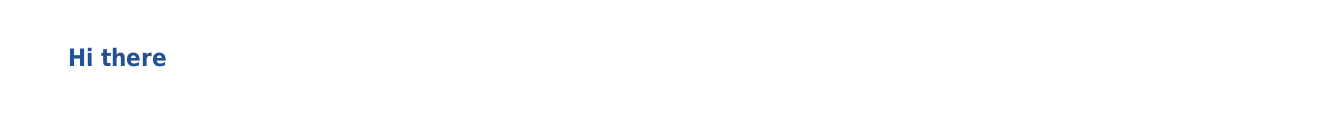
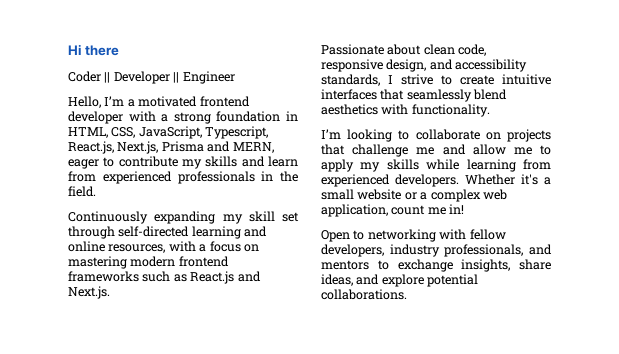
+ Coder || Developer || Engineer
+ Hello, I’m a motivated frontend developer with a strong foundation in HTML, CSS, JavaScript, Typescript, React.js, Next.js, Prisma and MERN, eager to contribute my skills and learn from experienced professionals in the field.
+ Continuously expanding my skill set through self-directed learning and online resources, with a focus on mastering modern frontend frameworks such as React.js and Next.js.
+ Passionate about clean code, responsive design, and accessibility standards, I strive to create intuitive interfaces that seamlessly blend aesthetics with functionality.
+ I’m looking to collaborate on projects that challenge me and allow me to apply my skills while learning from experienced developers. Whether it's a small website or a complex web application, count me in!
+ Open to networking with fellow developers, industry professionals, and mentors to exchange insights, share ideas, and explore potential collaborations.

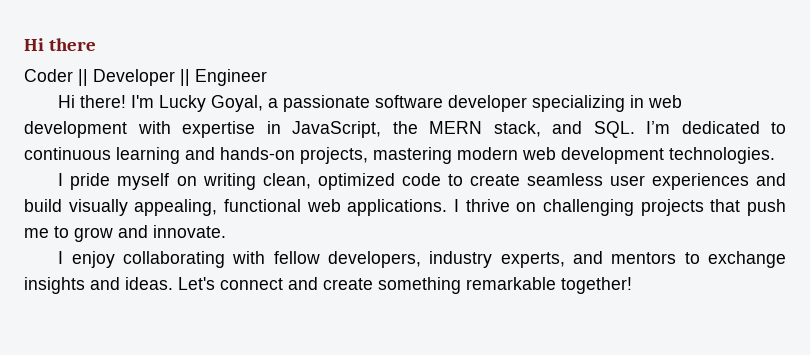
- Hello, I’m a motivated frontend developer with a strong foundation in HTML, CSS, JavaScript, Typescript, React.js, Next.js, Prisma and MERN, eager to contribute my skills and learn from experienced professionals in the field.
- Continuously expanding my skill set through self-directed learning and online resources, with a focus on mastering modern frontend frameworks such as React.js and Next.js.
- Passionate about clean code, responsive design, and accessibility standards, I strive to create intuitive interfaces that seamlessly blend aesthetics with functionality.
- I’m looking to collaborate on projects that challenge me and allow me to apply my skills while learning from experienced developers. Whether it's a small website or a complex web application, count me in!
- Open to networking with fellow developers, industry professionals, and mentors to exchange insights, share ideas, and explore potential collaborations.
+ Hi there! I'm Lucky Goyal, a passionate software developer specializing in web development with expertise in JavaScript, the MERN stack, and SQL. I’m dedicated to continuous learning and hands-on projects, mastering modern web development technologies.
+ I pride myself on writing clean, optimized code to create seamless user experiences and build visually appealing, functional web applications. I thrive on challenging projects that push me to grow and innovate.
+ I enjoy collaborating with fellow developers, industry experts, and mentors to exchange insights and ideas. Let's connect and create something remarkable together!

